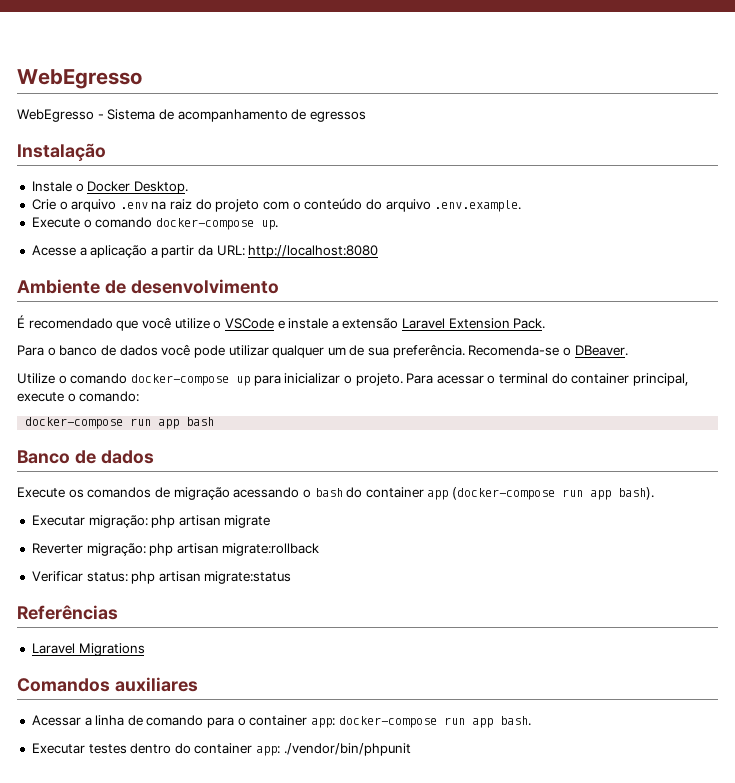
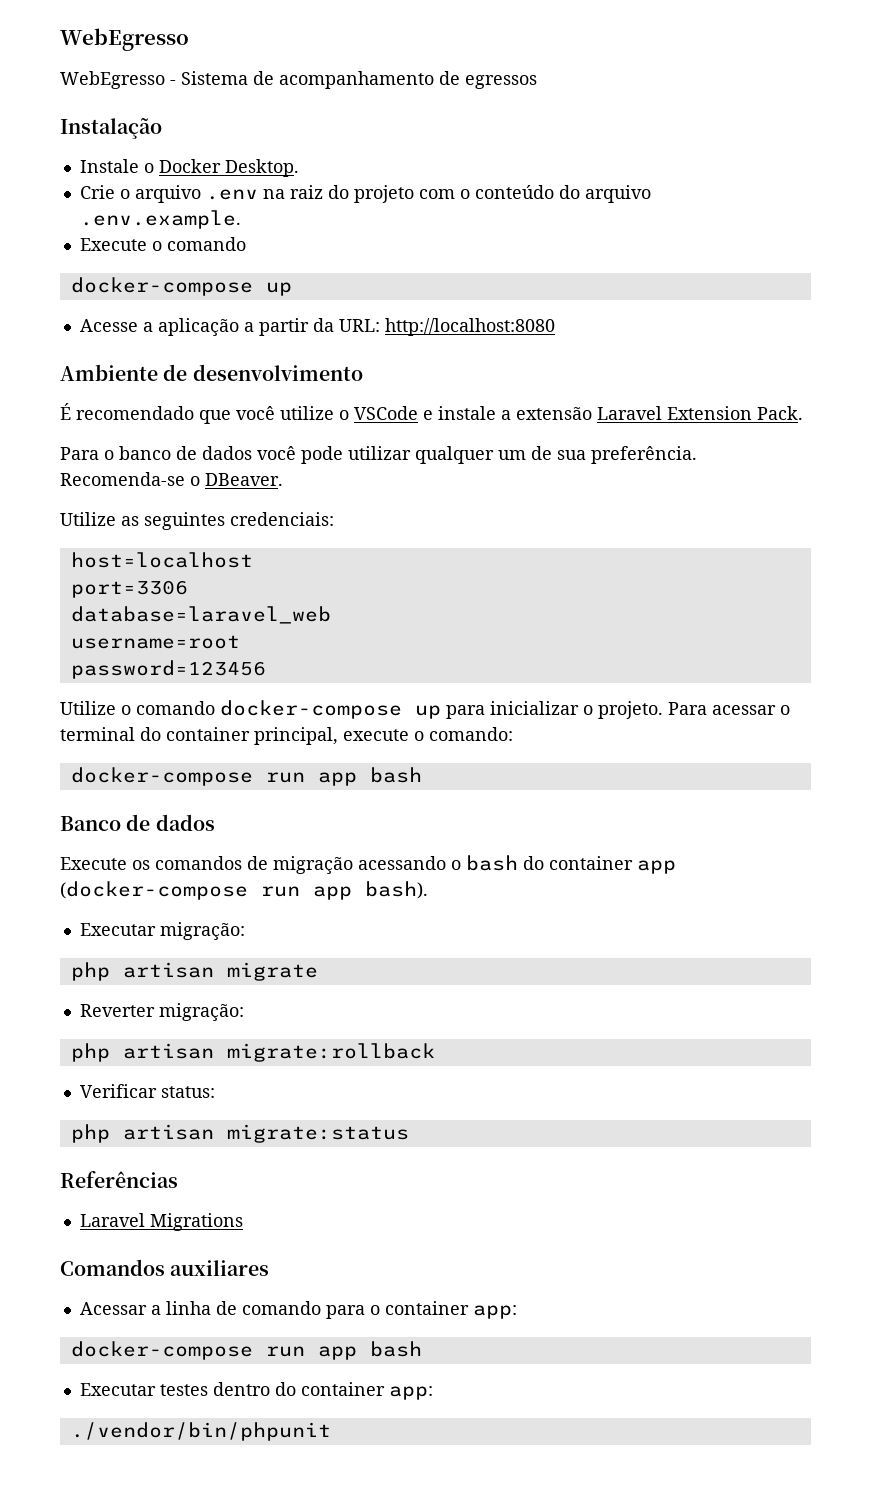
- Execute o comando docker-compose up.
+ Execute o comando
+ docker-compose up
+ Utilize as seguintes credenciais:
+ host=localhost
+ port=3306
+ database=laravel_web
+ username=root
+ password=123456
- Executar migração: php artisan migrate
+ Executar migração:
+ php artisan migrate
- Reverter migração: php artisan migrate:rollback
+ Reverter migração:
+ php artisan migrate:rollback
- Verificar status: php artisan migrate:status
+ Verificar status:
+ php artisan migrate:status
- Acessar a linha de comando para o container app: docker-compose run app bash.
+ Acessar a linha de comando para o container app:
+ docker-compose run app bash
- Executar testes dentro do container app: ./vendor/bin/phpunit
+ Executar testes dentro do container app:
+ ./vendor/bin/phpunit

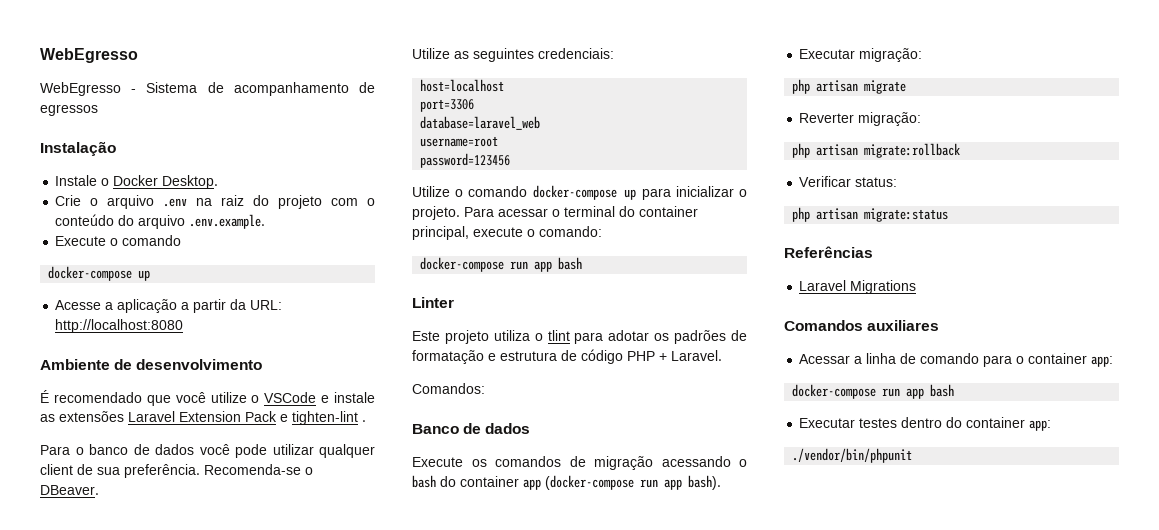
- É recomendado que você utilize o VSCode e instale a extensão Laravel Extension Pack.
+ É recomendado que você utilize o VSCode e instale as extensões Laravel Extension Pack e tighten-lint .
- Para o banco de dados você pode utilizar qualquer um de sua preferência.
+ Para o banco de dados você pode utilizar qualquer client de sua preferência.
+ Linter
+ Este projeto utiliza o tlint para adotar os padrões de formatação e estrutura de código PHP + Laravel.
+ Comandos:

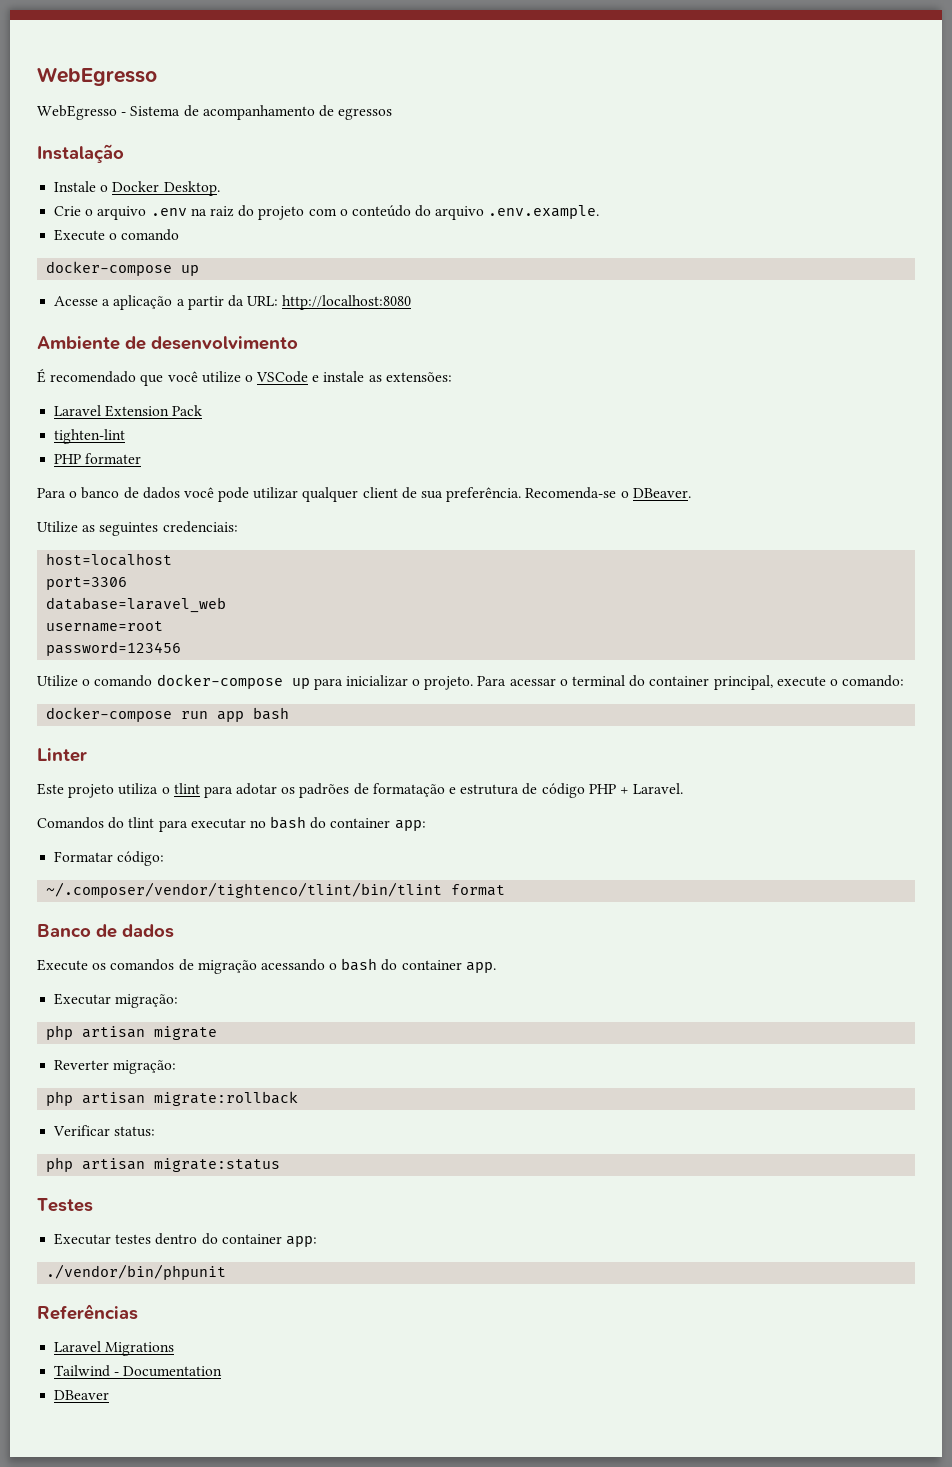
- É recomendado que você utilize o VSCode e instale as extensões Laravel Extension Pack e tighten-lint .
+ É recomendado que você utilize o VSCode e instale as extensões:
+ Laravel Extension Pack
+ tighten-lint
+ PHP formater
- Comandos:
+ Comandos do tlint para executar no bash do container app:
+ Formatar código:
+ ~/.composer/vendor/tightenco/tlint/bin/tlint format
- Execute os comandos de migração acessando o bash do container app (docker-compose run app bash).
+ Execute os comandos de migração acessando o bash do container app.
- Referências
- Laravel Migrations
- Comandos auxiliares
- Acessar a linha de comando para o container app:
- docker-compose run app bash
+ Testes
+ Referências
+ Laravel Migrations
+ Tailwind - Documentation
+ DBeaver

